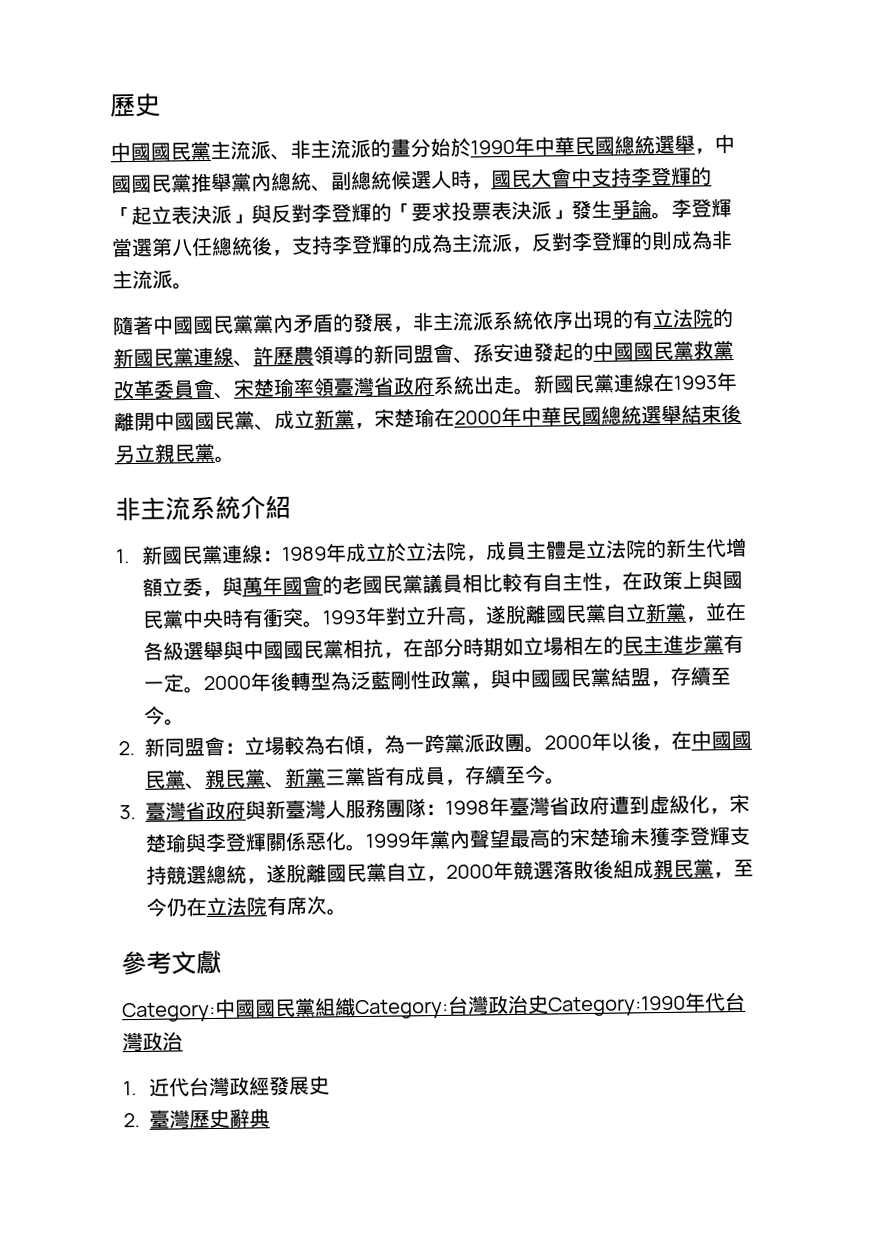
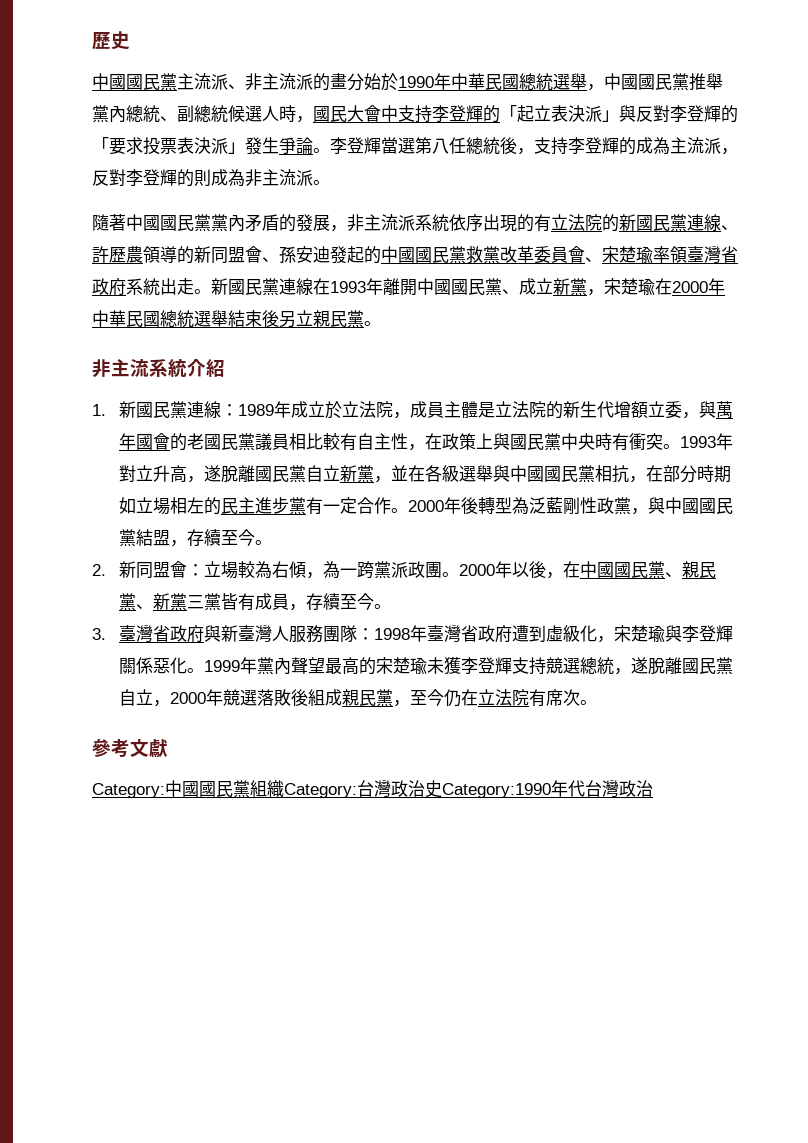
- 1993年對立升高，遂脫離國民黨自立新黨，並在各級選舉與中國國民黨相抗，在部分時期如立場相左的民主進步黨有一定。
+ 1993年對立升高，遂脫離國民黨自立新黨，並在各級選舉與中國國民黨相抗，在部分時期如立場相左的民主進步黨有一定合作。
- 1.近代台灣政經發展史
- 2.臺灣歷史辭典

